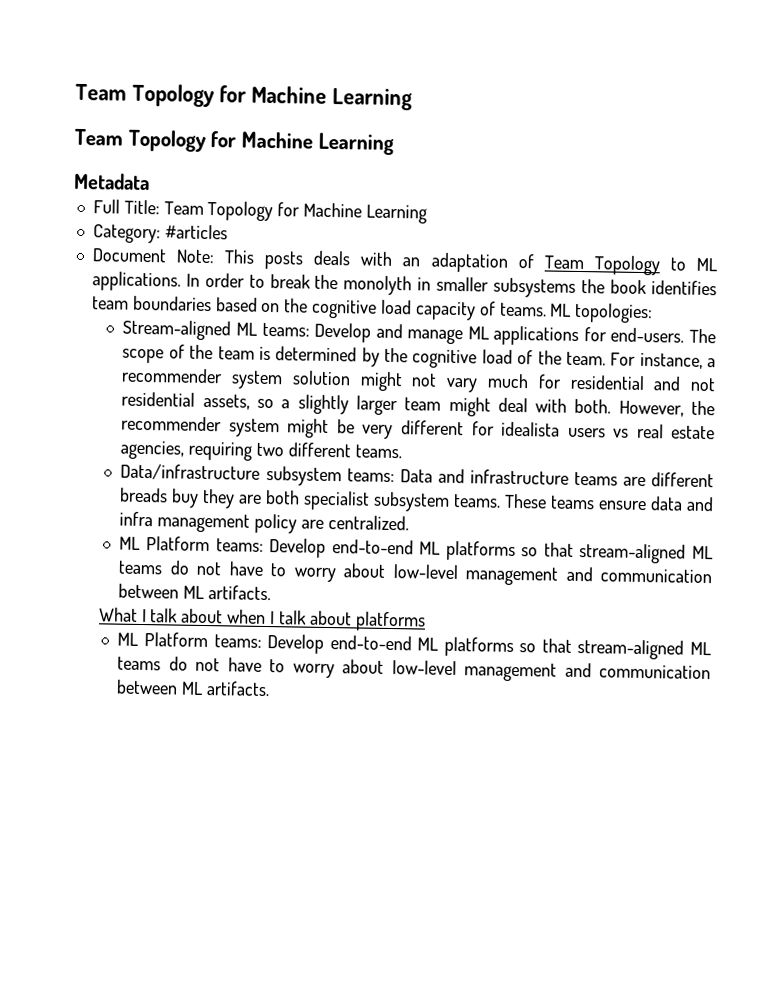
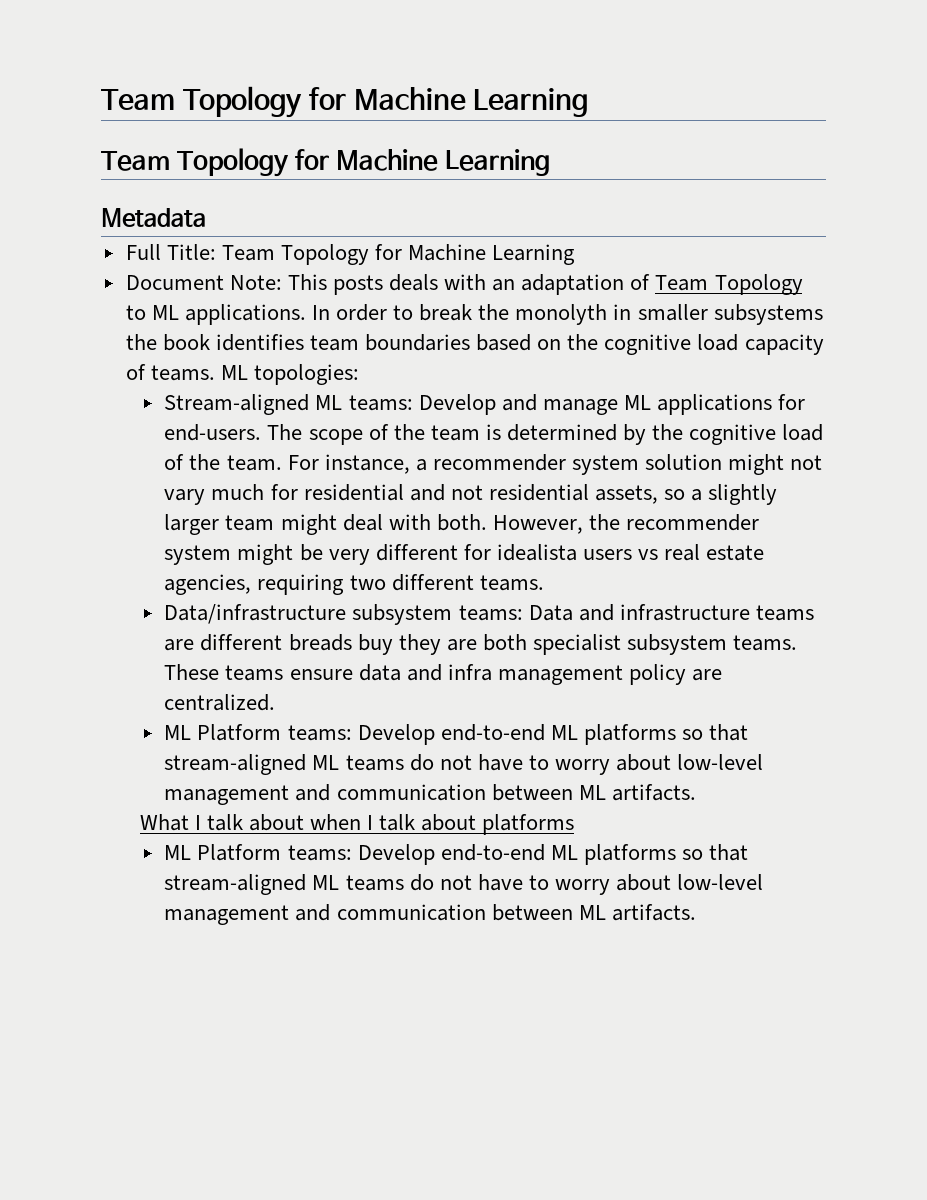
- Category: #articles

